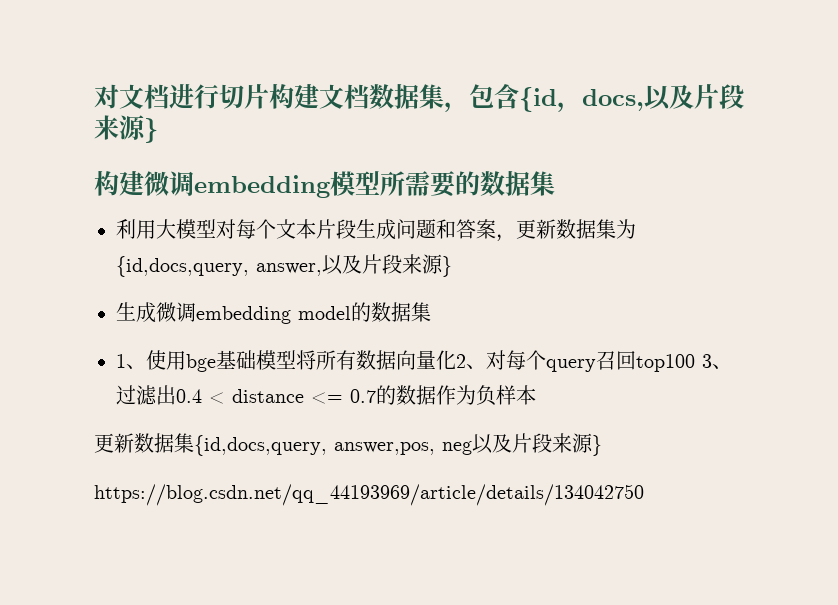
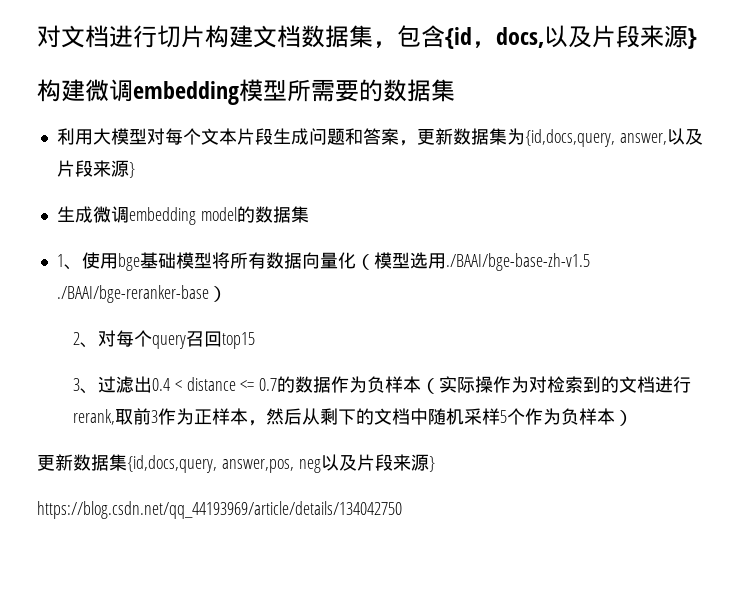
- 1、使用bge基础模型将所有数据向量化2、对每个query召回top100 3、过滤出0.4 < distance <= 0.7的数据作为负样本
+ 1、使用bge基础模型将所有数据向量化（模型选用./BAAI/bge-base-zh-v1.5 ./BAAI/bge-reranker-base）
+ 2、对每个query召回top15
+ 3、过滤出0.4 < distance <= 0.7的数据作为负样本（实际操作为对检索到的文档进行rerank,取前3作为正样本，然后从剩下的文档中随机采样5个作为负样本）

